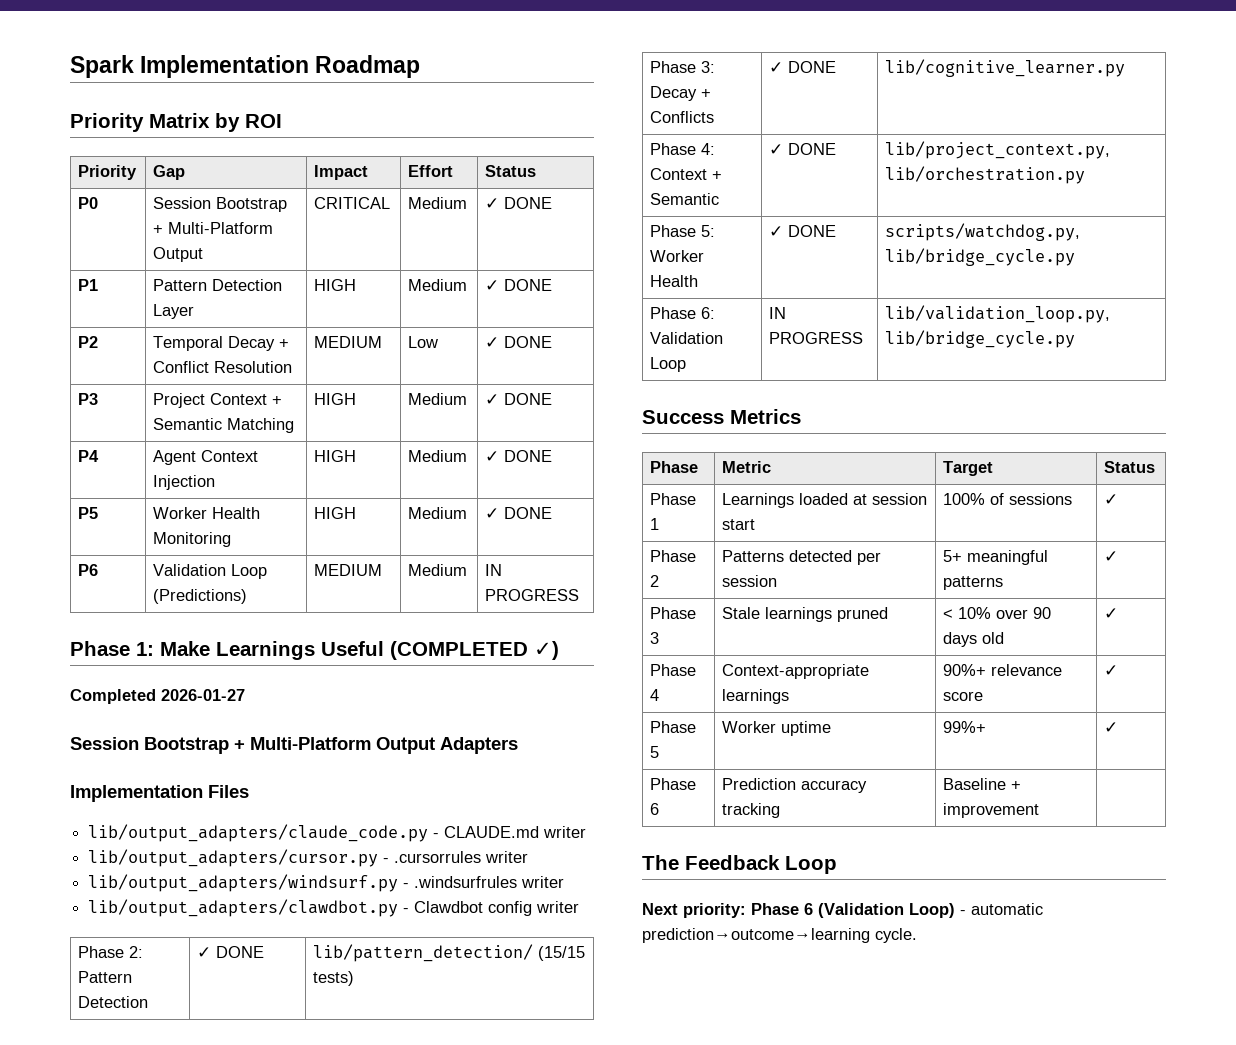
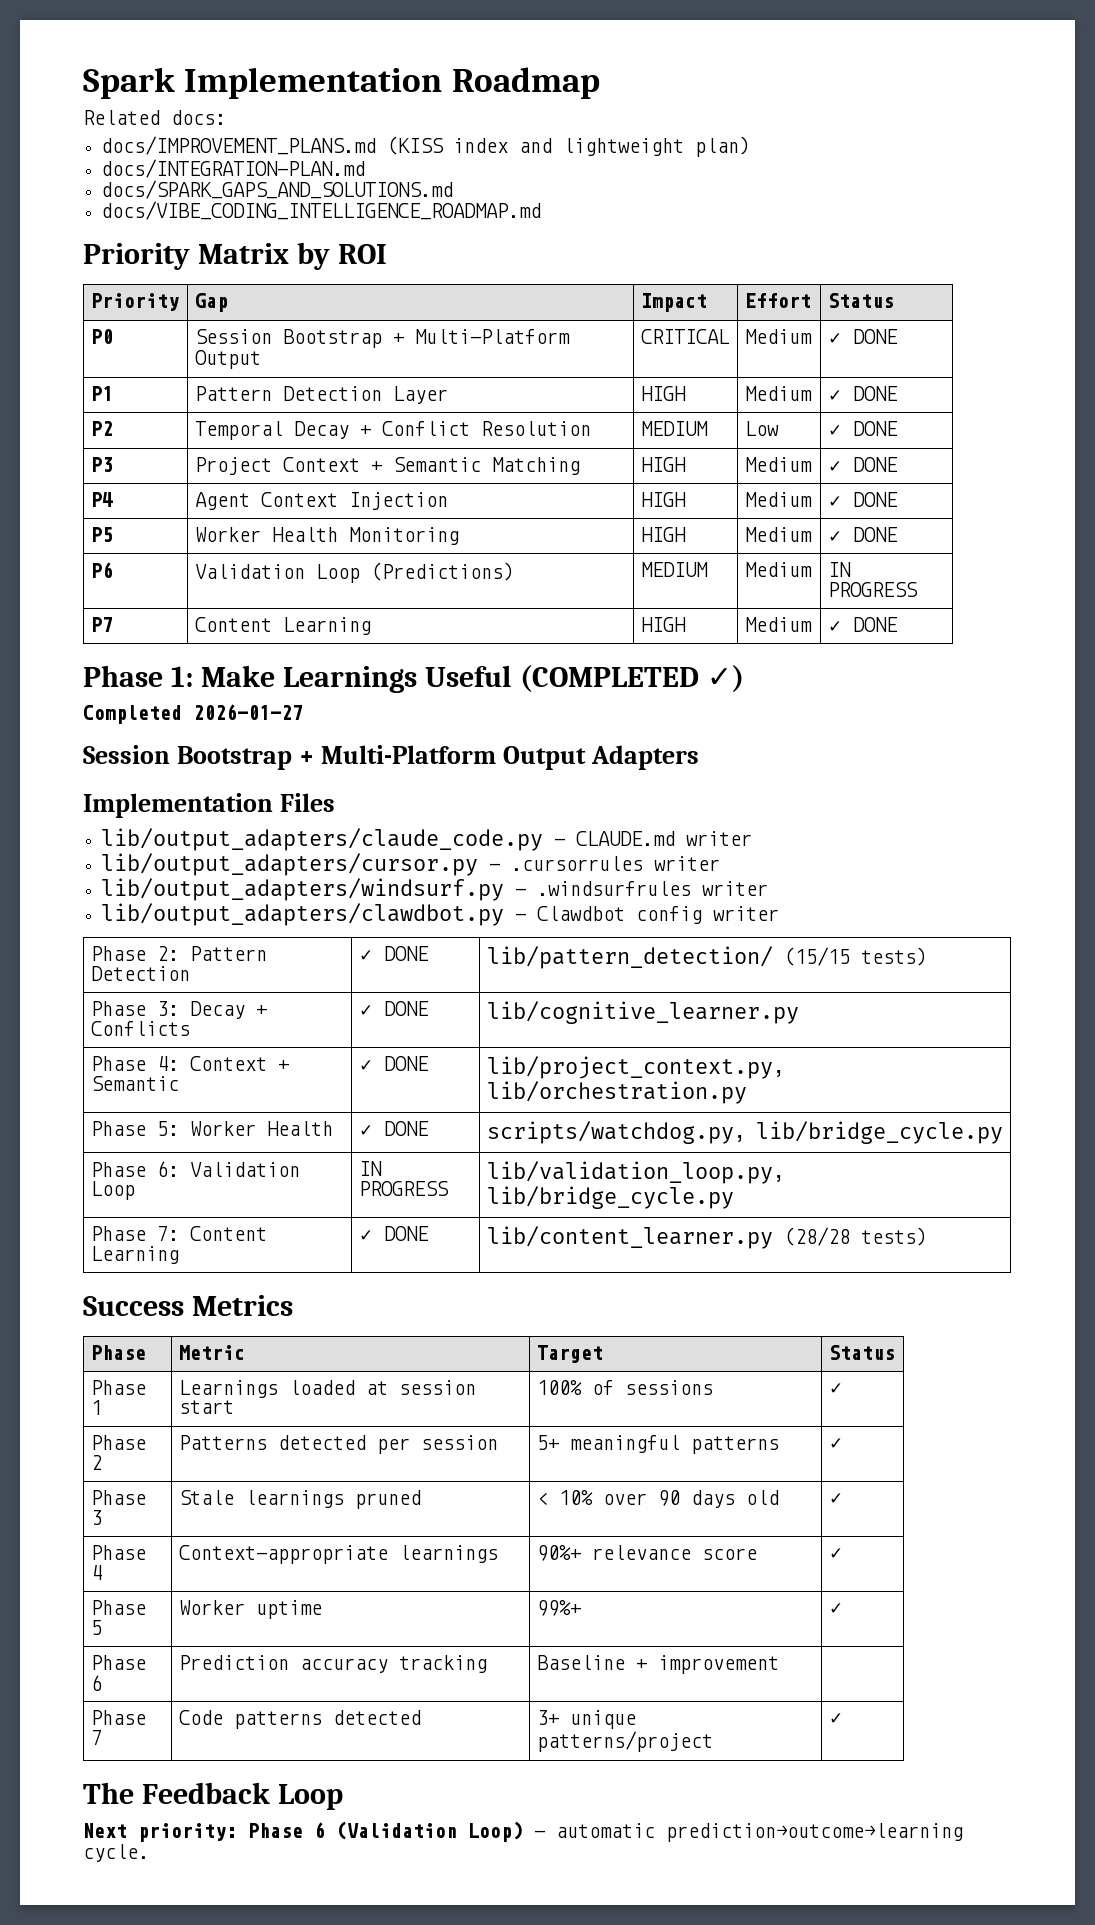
+ Related docs:
+ docs/IMPROVEMENT_PLANS.md (KISS index and lightweight plan)
+ docs/INTEGRATION-PLAN.md
+ docs/SPARK_GAPS_AND_SOLUTIONS.md
+ docs/VIBE_CODING_INTELLIGENCE_ROADMAP.md
+ P7 | Content Learning | HIGH | Medium | ✓ DONE
+ Phase 7: Content Learning | ✓ DONE | lib/content_learner.py (28/28 tests)
+ Phase 7 | Code patterns detected | 3+ unique patterns/project | ✓

